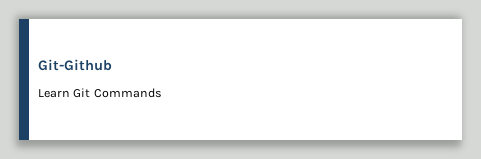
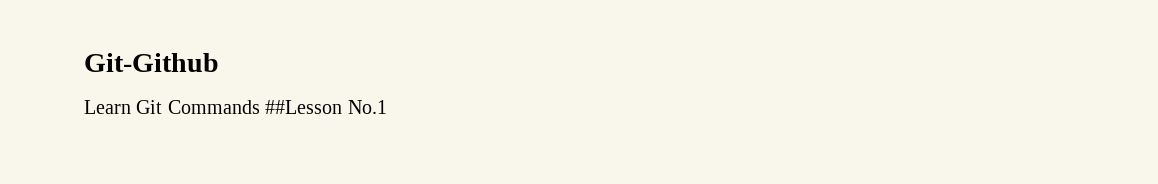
- Learn Git Commands
+ Learn Git Commands ##Lesson No.1

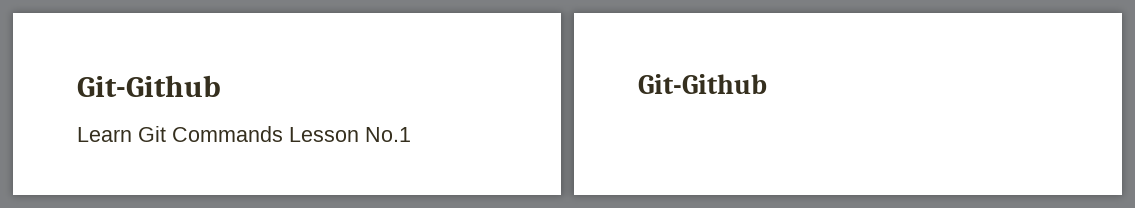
- Learn Git Commands ##Lesson No.1
+ Learn Git Commands Lesson No.1
+ Git-Github

